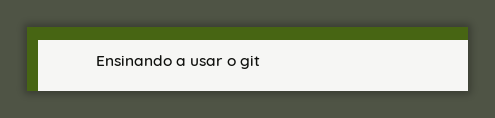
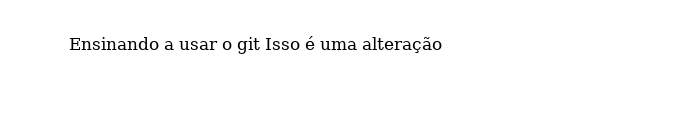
- Ensinando a usar o git
+ Ensinando a usar o git Isso é uma alteração

